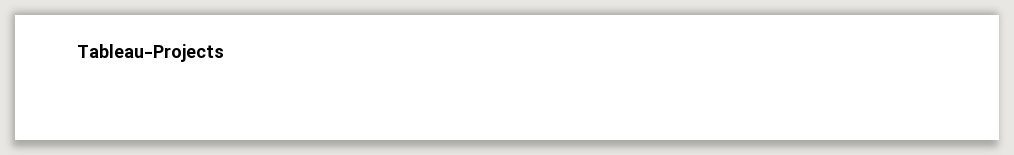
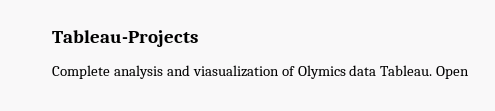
+ Complete analysis and viasualization of Olymics data Tableau. Open

